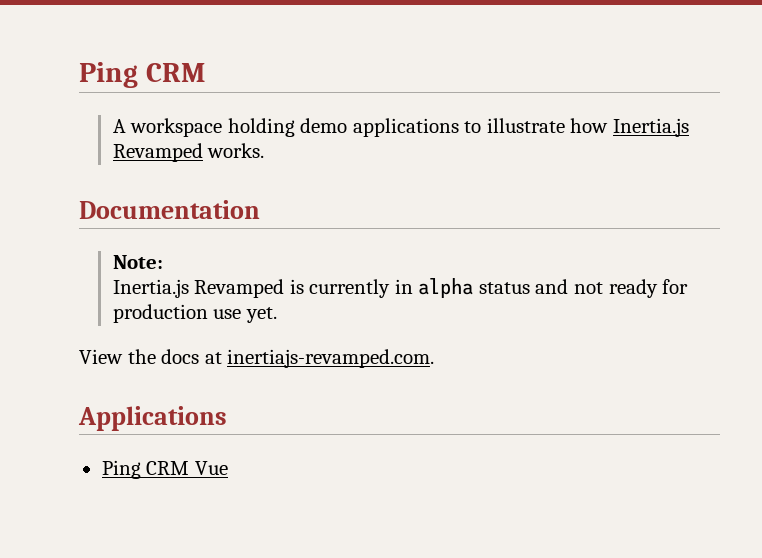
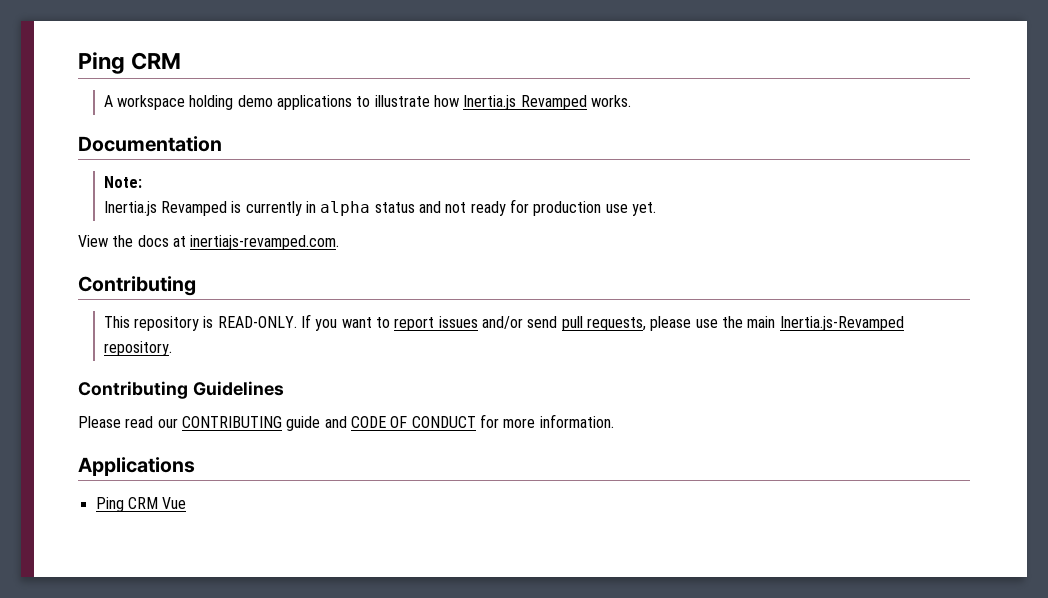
  View the docs at inertiajs-revamped.com.
+ Contributing
+ This repository is READ-ONLY. If you want to report issues and/or send pull requests, please use the main Inertia.js-Revamped repository.
+ Contributing Guidelines
+ Please read our CONTRIBUTING guide and CODE OF CONDUCT for more information.

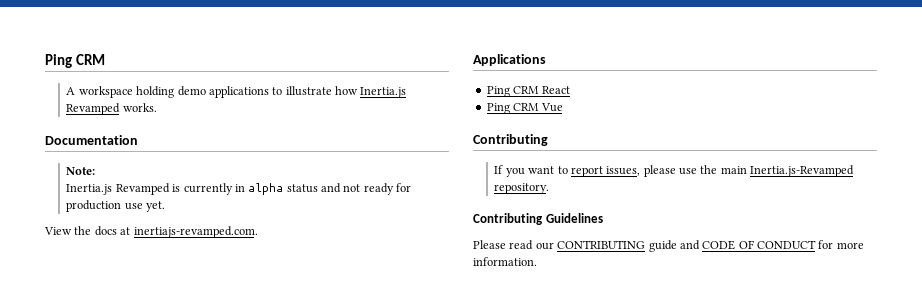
  View the docs at inertiajs-revamped.com.
+ Applications
+ Ping CRM React
+ Ping CRM Vue
  Contributing
- This repository is READ-ONLY. If you want to report issues and/or send pull requests, please use the main Inertia.js-Revamped repository.
+ If you want to report issues, please use the main Inertia.js-Revamped repository.
- Applications
- Ping CRM Vue

